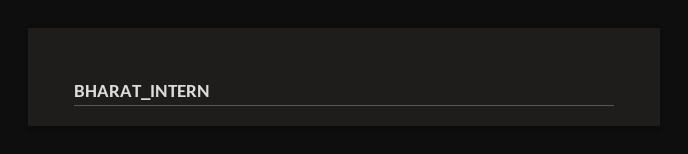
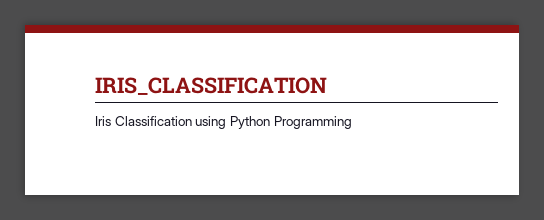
- BHARAT_INTERN
+ IRIS_CLASSIFICATION
+ Iris Classification using Python Programming

